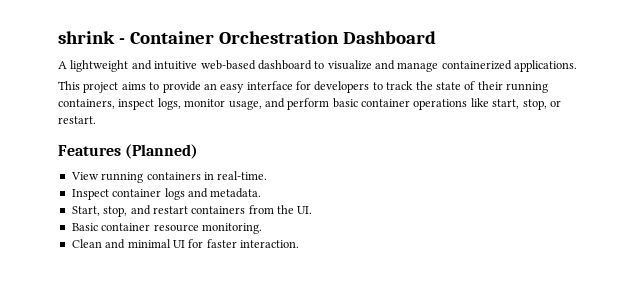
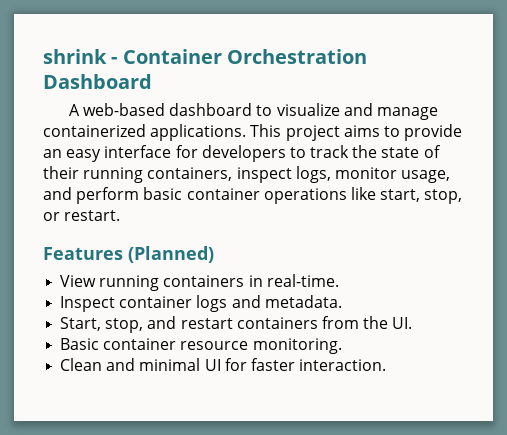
- A lightweight and intuitive web-based dashboard to visualize and manage containerized applications.
- This project aims to provide an easy interface for developers to track the state of their running containers, inspect logs, monitor usage, and perform basic container operations like start, stop, or restart.
+ A web-based dashboard to visualize and manage containerized applications. This project aims to provide an easy interface for developers to track the state of their running containers, inspect logs, monitor usage, and perform basic container operations like start, stop, or restart.

